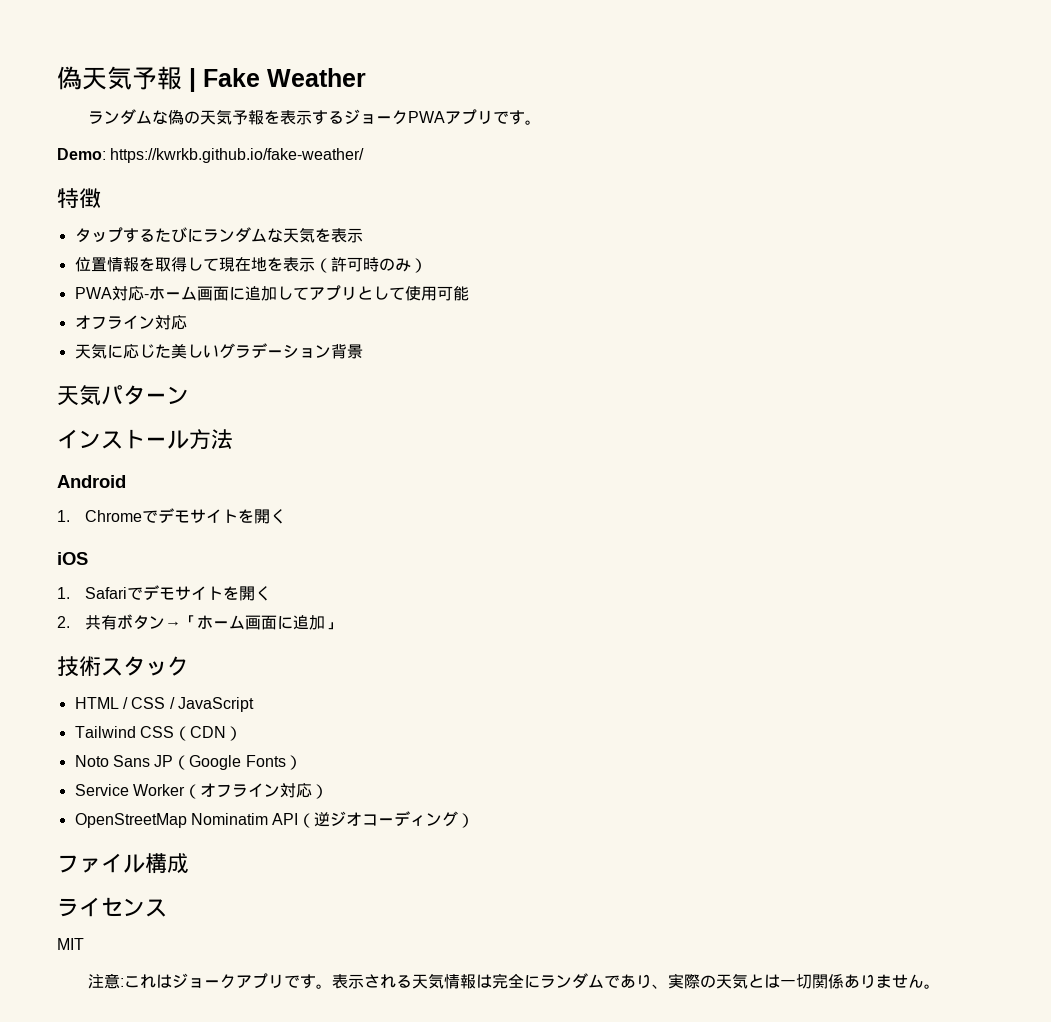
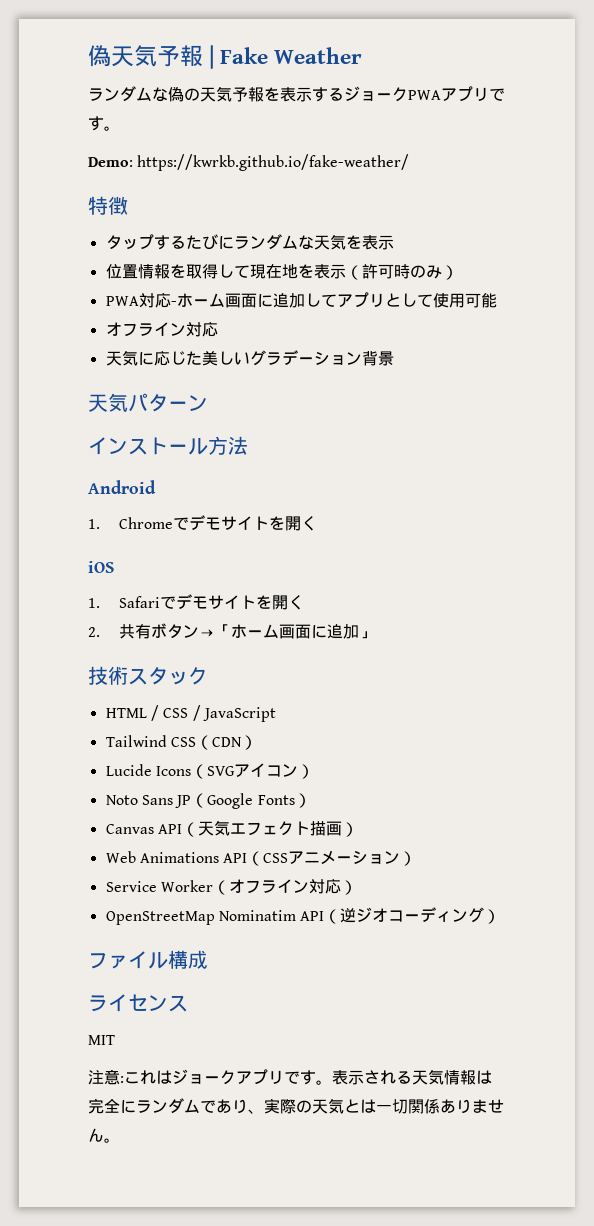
+ Lucide Icons（SVGアイコン）
+ Canvas API（天気エフェクト描画）
+ Web Animations API（CSSアニメーション）

